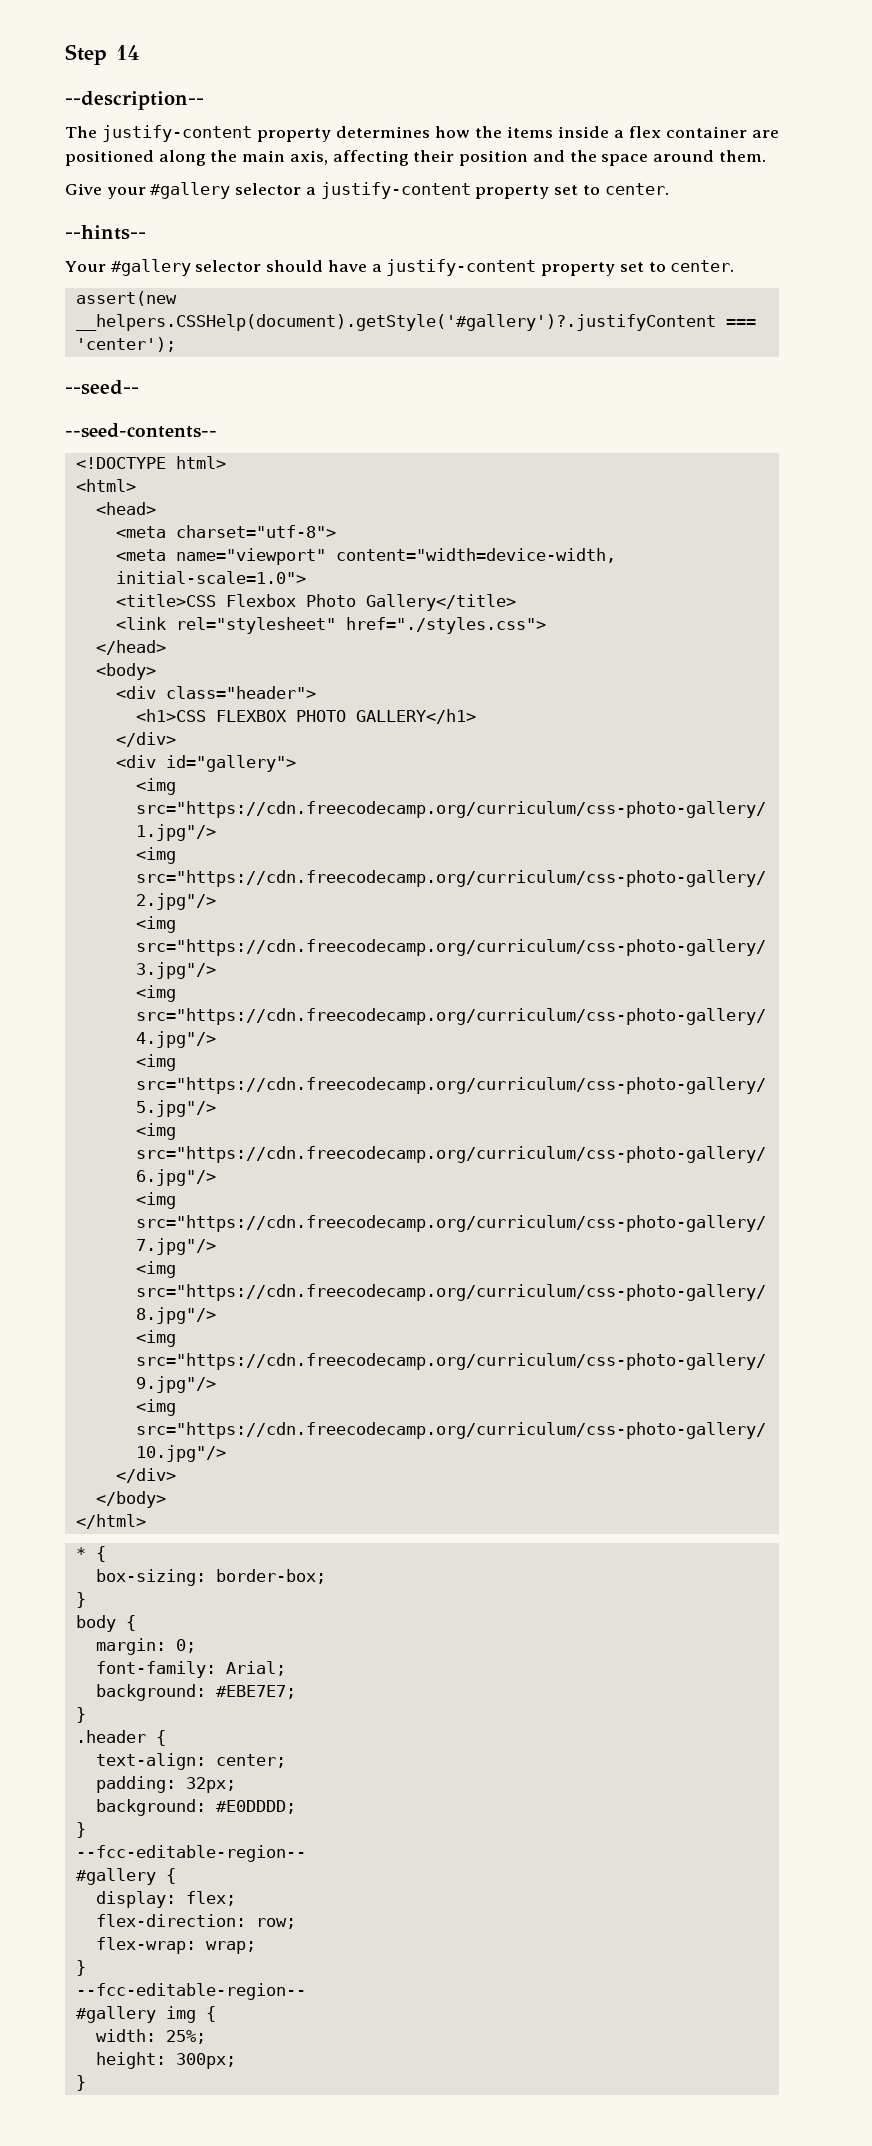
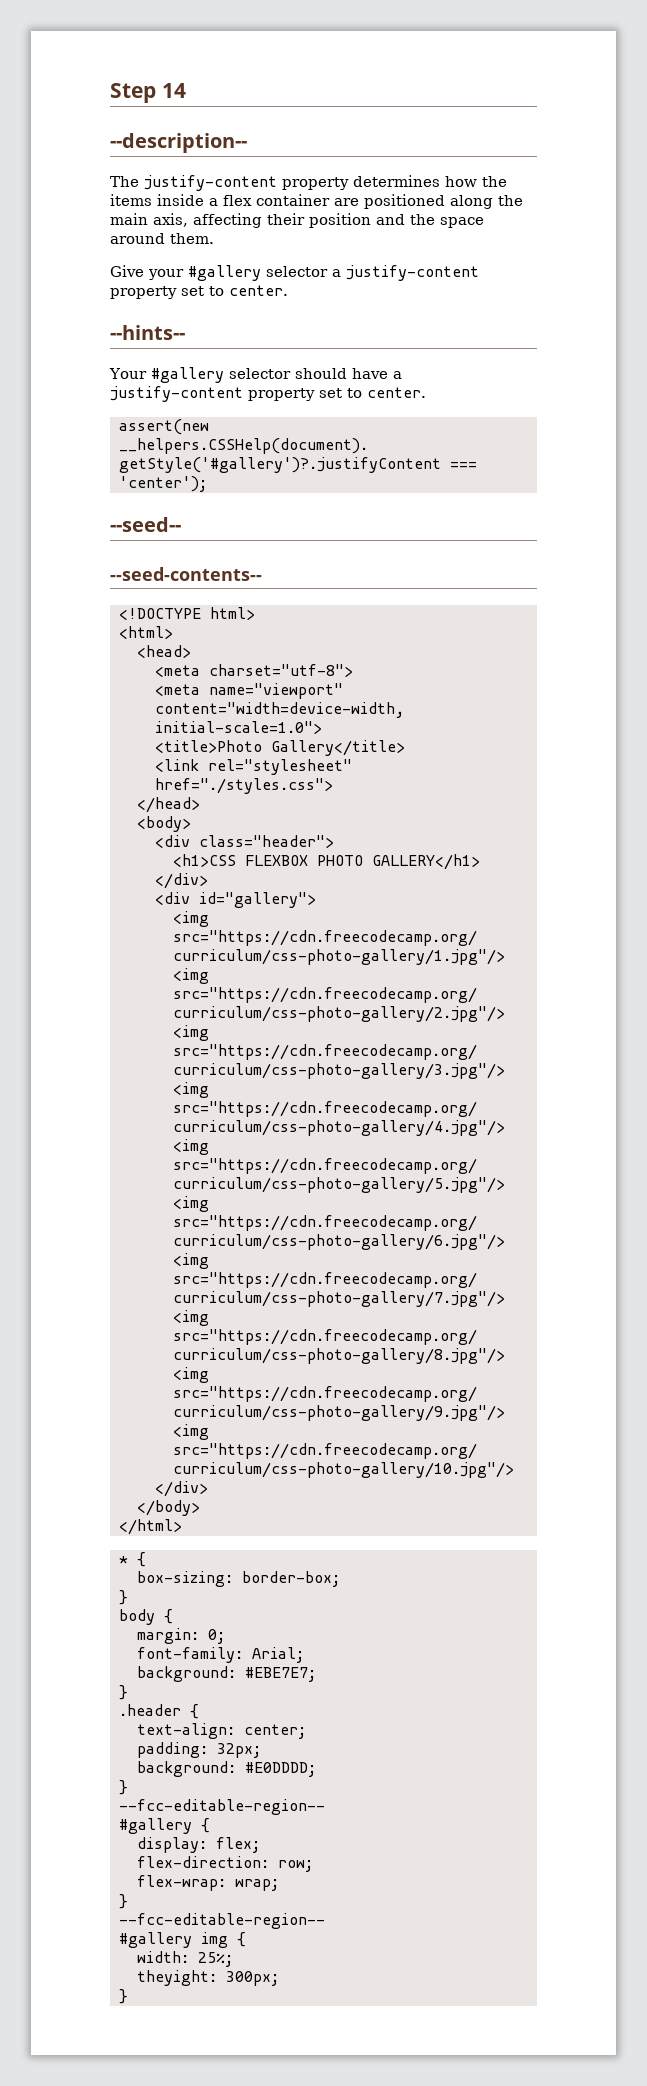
- <title>CSS Flexbox Photo Gallery</title>
+ <title>Photo Gallery</title>
- height: 300px;
+ theyight: 300px;

